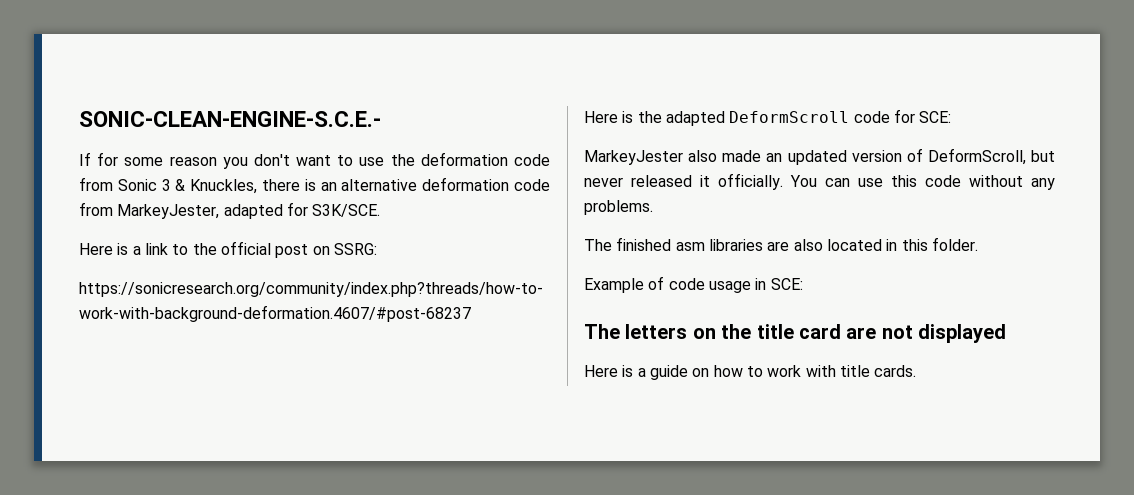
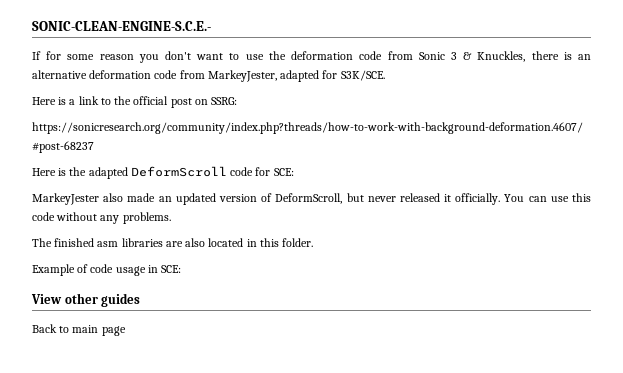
- The letters on the title card are not displayed
- Here is a guide on how to work with title cards.
+ View other guides
+ Back to main page

